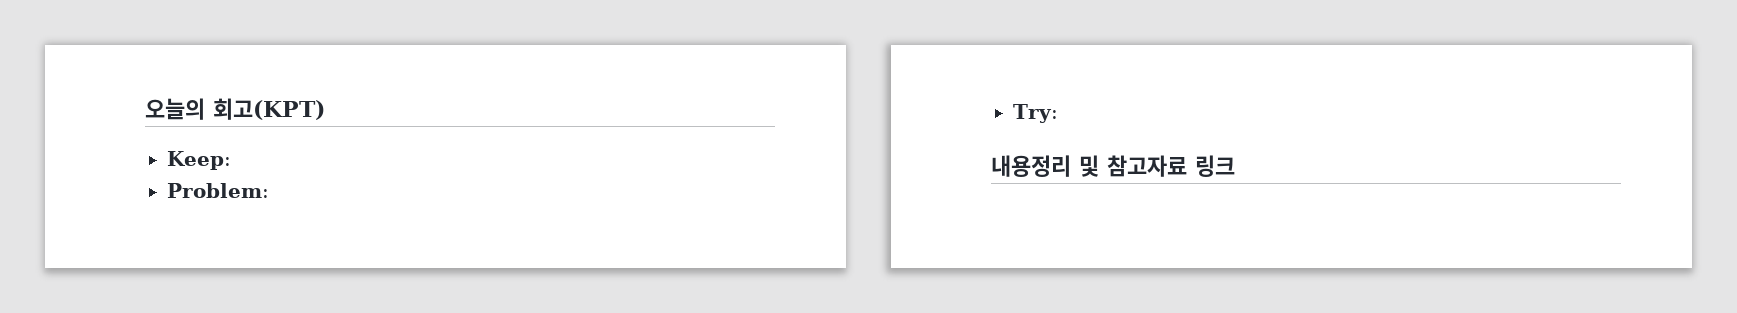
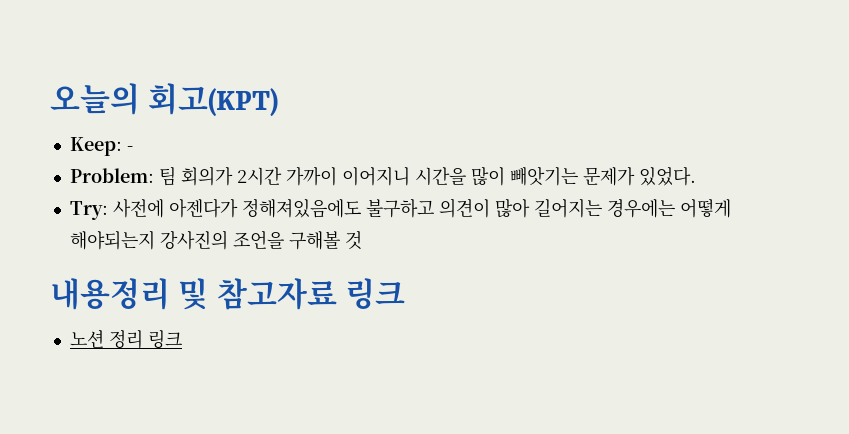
- Keep:
+ Keep: -
- Problem:
- Try:
+ Problem: 팀 회의가 2시간 가까이 이어지니 시간을 많이 빼앗기는 문제가 있었다.
+ Try: 사전에 아젠다가 정해져있음에도 불구하고 의견이 많아 길어지는 경우에는 어떻게 해야되는지 강사진의 조언을 구해볼 것
+ 노션 정리 링크

